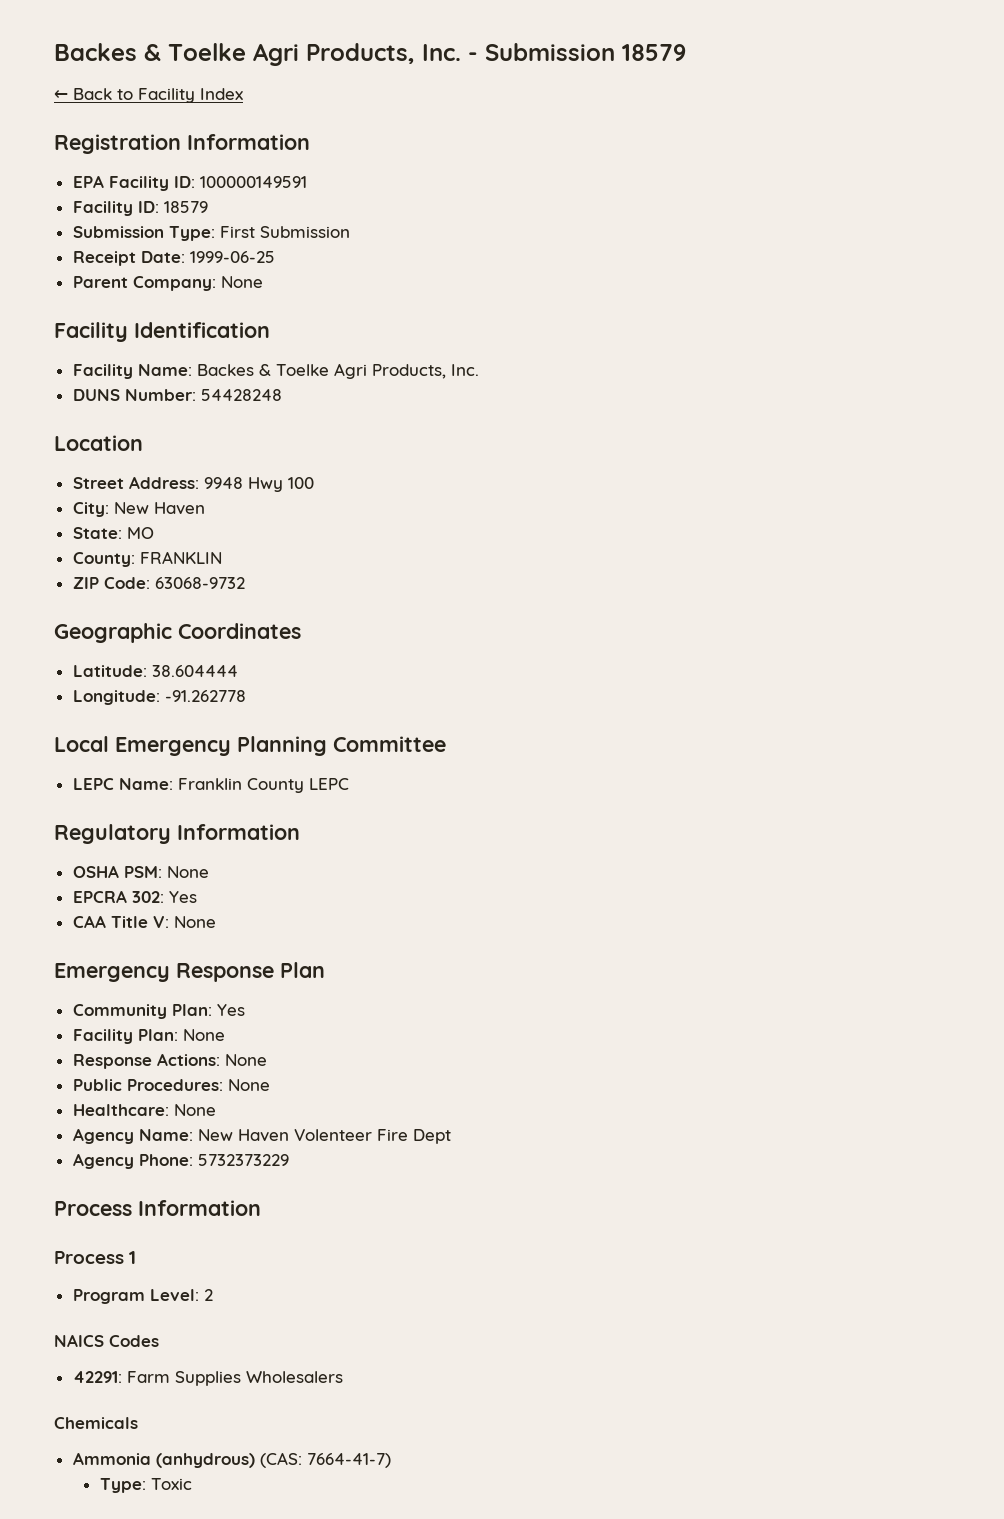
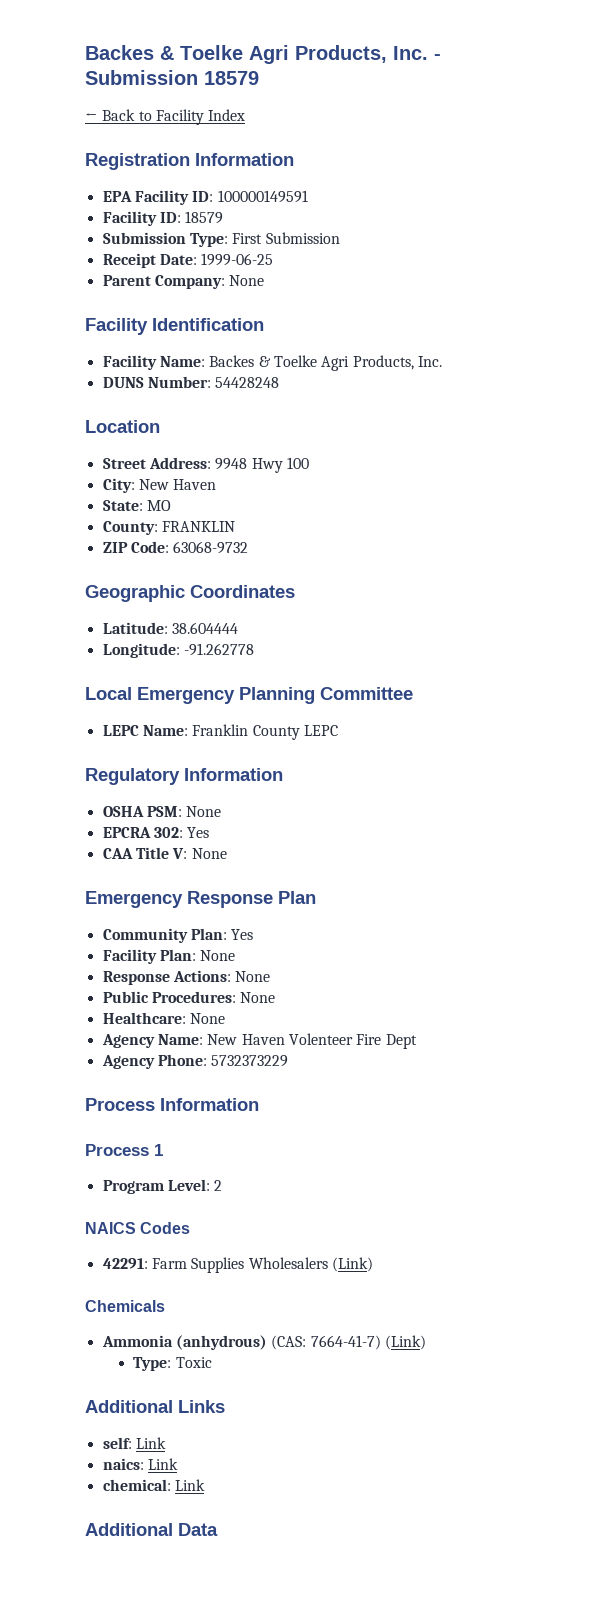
- 42291: Farm Supplies Wholesalers
+ 42291: Farm Supplies Wholesalers (Link)
- Ammonia (anhydrous) (CAS: 7664-41-7)
+ Ammonia (anhydrous) (CAS: 7664-41-7) (Link)
+ Additional Links
+ self: Link
+ naics: Link
+ chemical: Link
+ Additional Data

